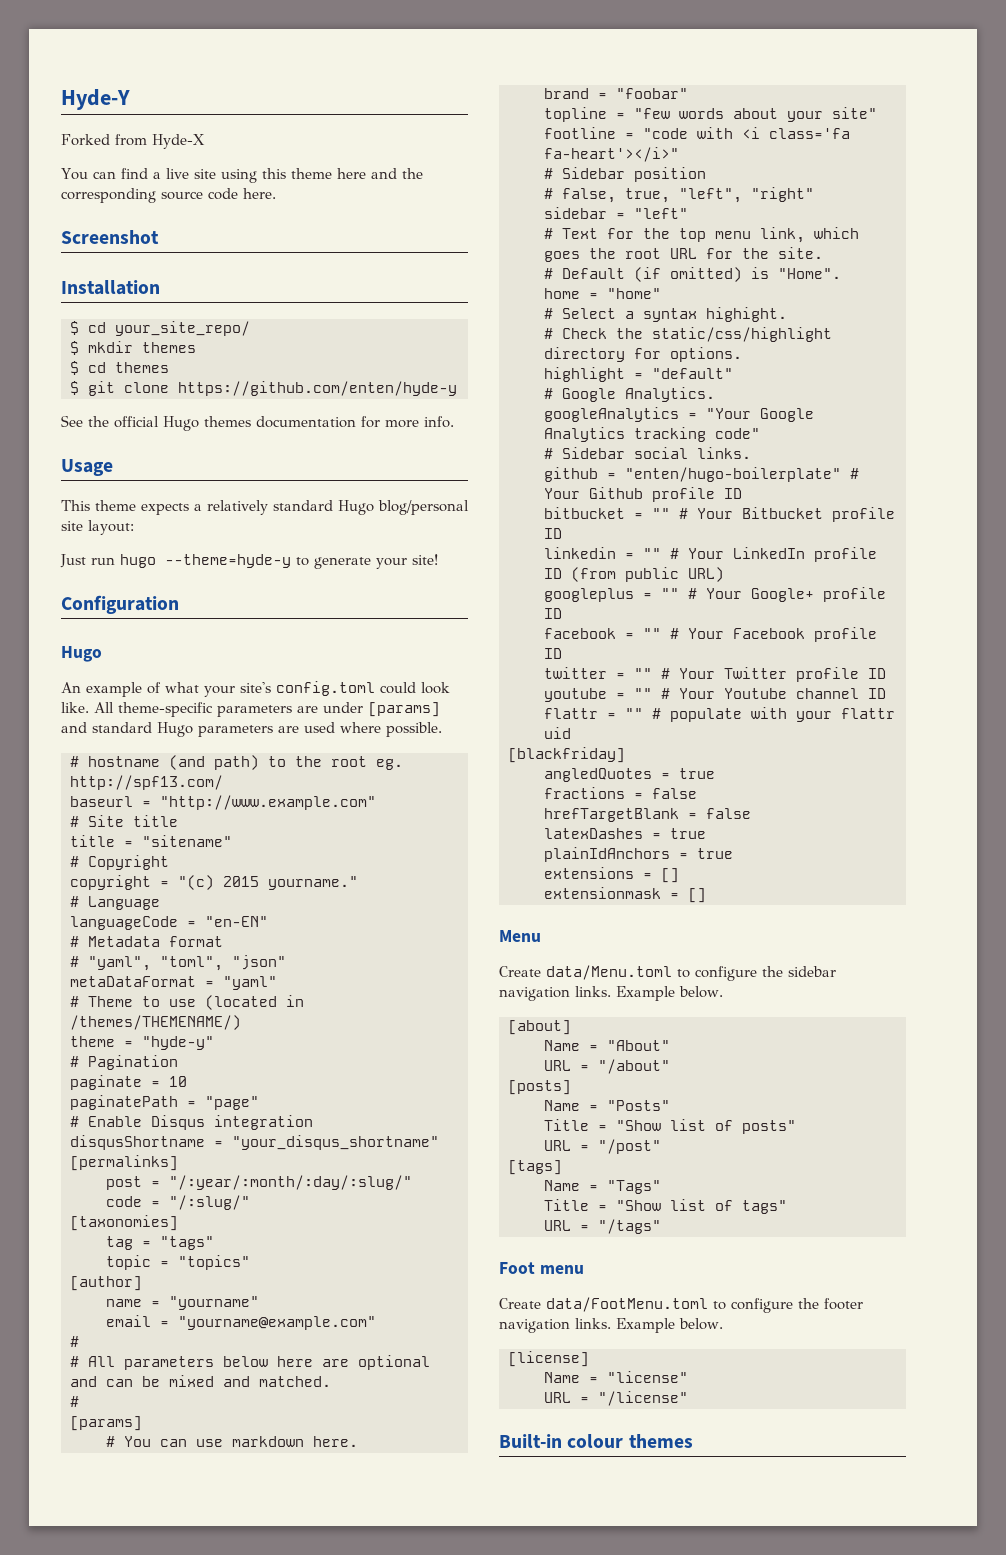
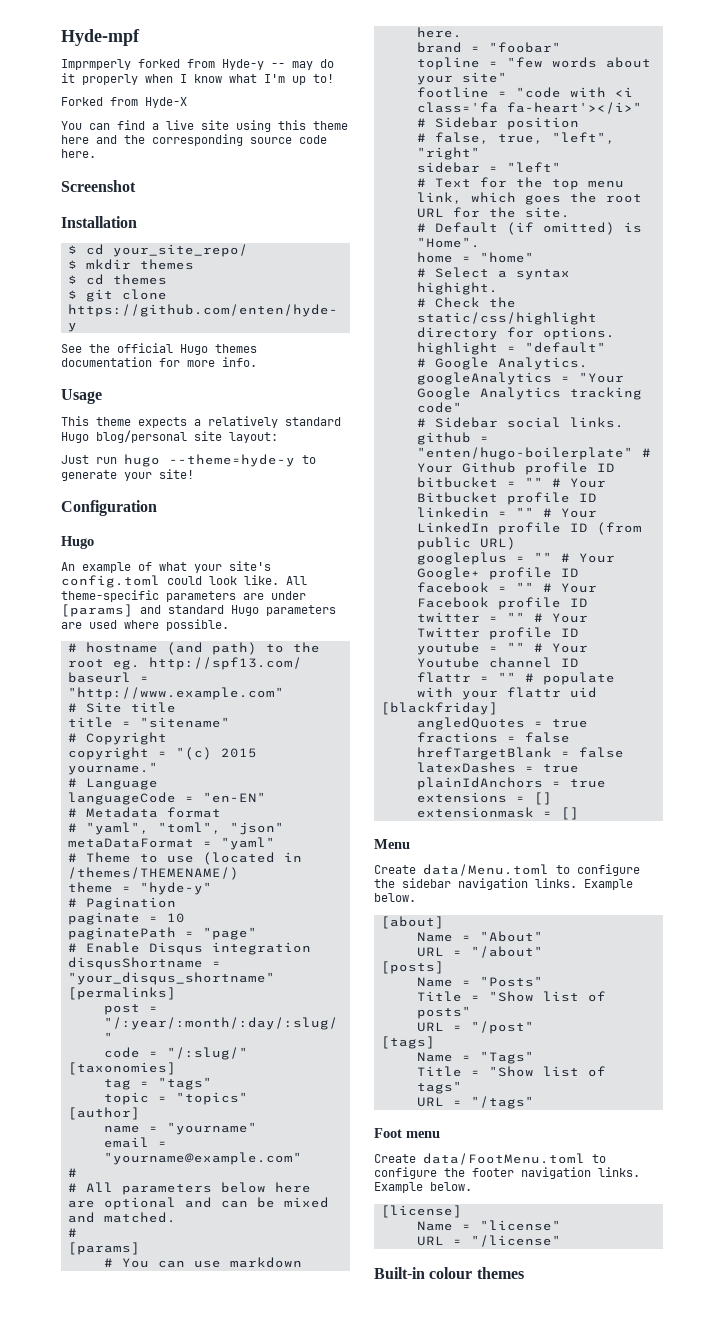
- Hyde-Y
+ Hyde-mpf
+ Imprmperly forked from Hyde-y -- may do it properly when I know what I'm up to!

